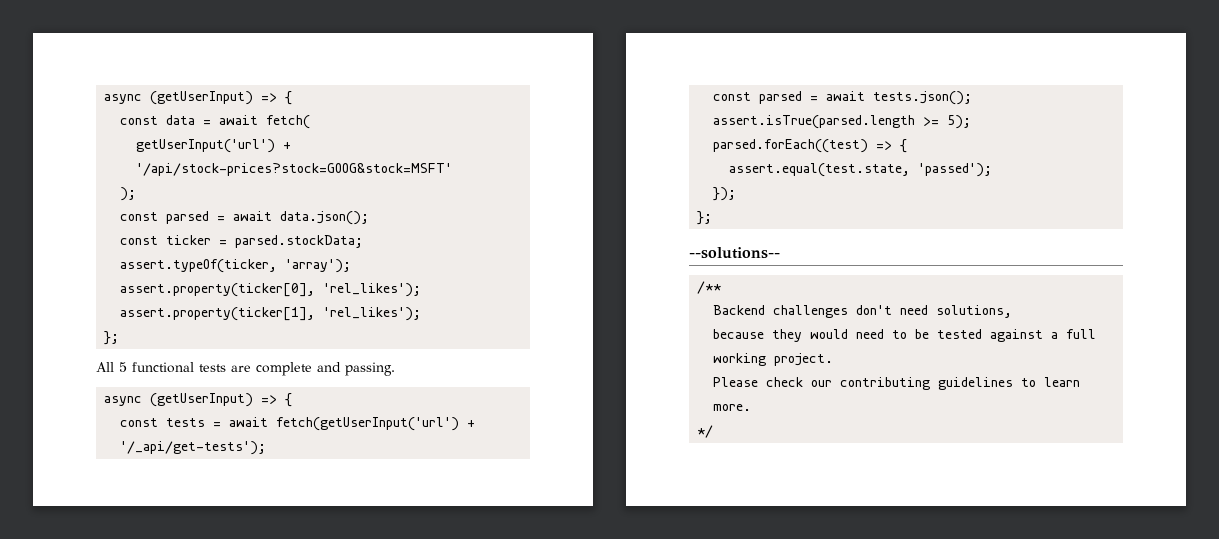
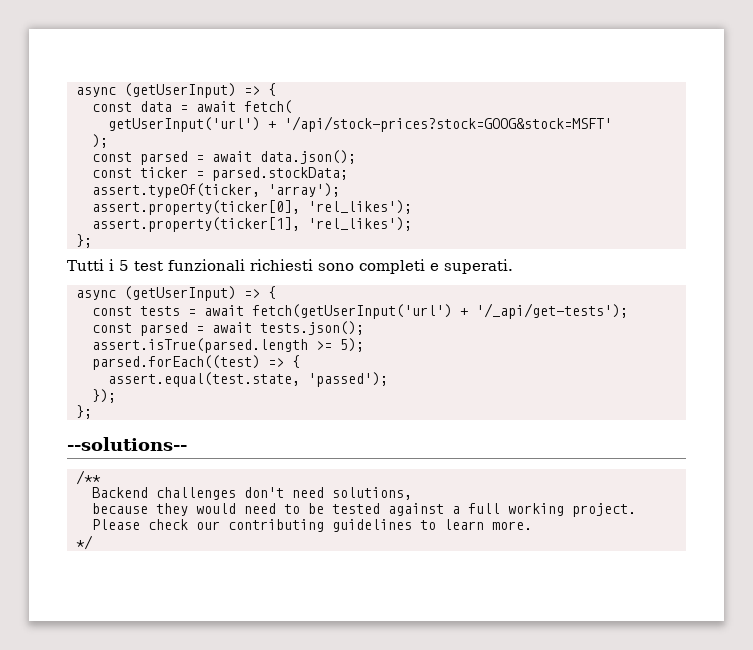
- All 5 functional tests are complete and passing.
+ Tutti i 5 test funzionali richiesti sono completi e superati.

